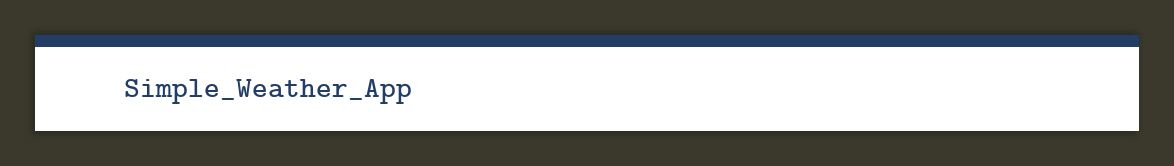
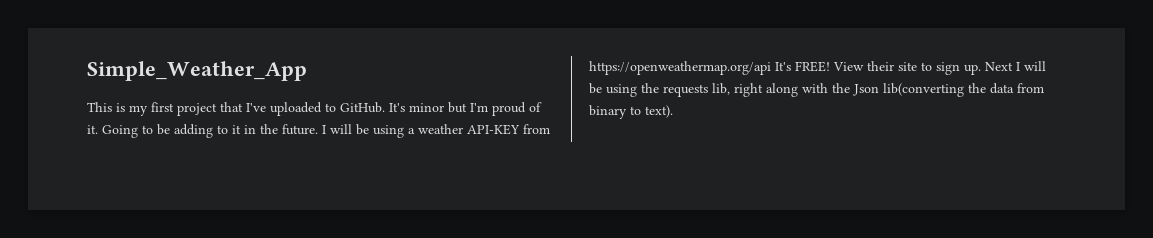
+ This is my first project that I've uploaded to GitHub. It's minor but I'm proud of it. Going to be adding to it in the future. I will be using a weather API-KEY from https://openweathermap.org/api It's FREE! View their site to sign up. Next I will be using the requests lib, right along with the Json lib(converting the data from binary to text).

